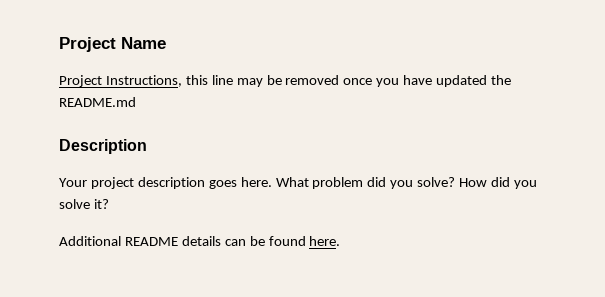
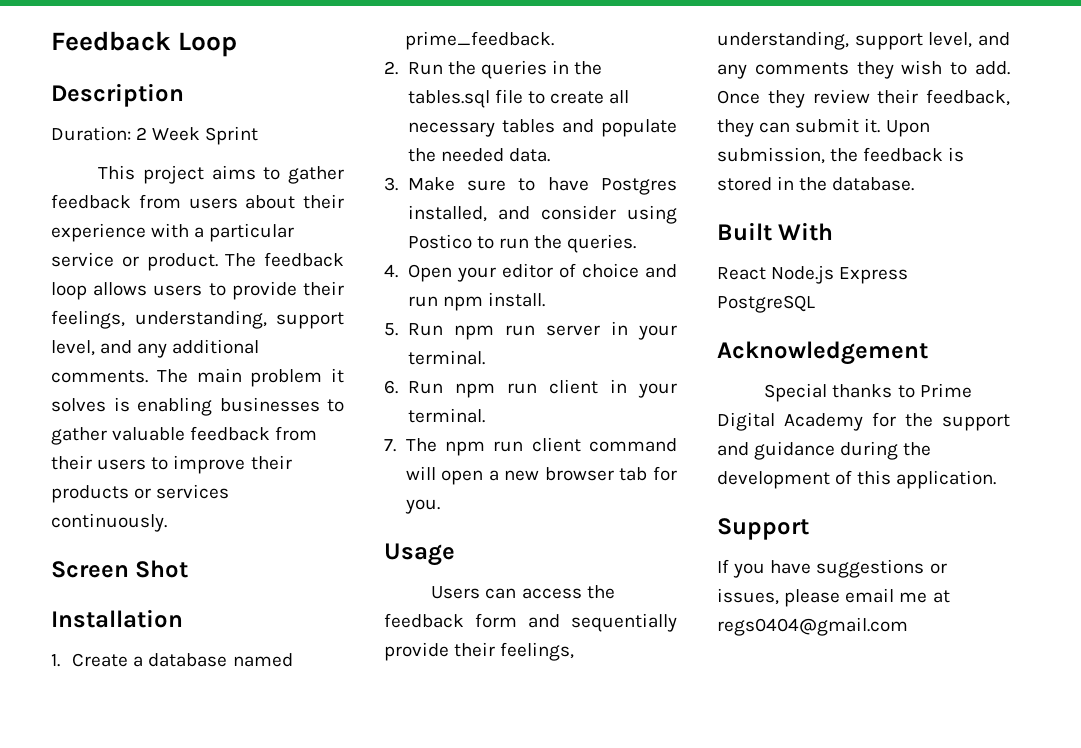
- Project Name
- Project Instructions, this line may be removed once you have updated the README.md
+ Feedback Loop
  Description
- Your project description goes here. What problem did you solve? How did you solve it?
- Additional README details can be found here.
+ Duration: 2 Week Sprint
+ This project aims to gather feedback from users about their experience with a particular service or product. The feedback loop allows users to provide their feelings, understanding, support level, and any additional comments. The main problem it solves is enabling businesses to gather valuable feedback from their users to improve their products or services continuously.
+ Screen Shot
+ Installation
+ 1. Create a database named prime_feedback.
+ 2. Run the queries in the tables.sql file to create all necessary tables and populate the needed data.
+ 3. Make sure to have Postgres installed, and consider using Postico to run the queries.
+ 4. Open your editor of choice and run npm install.
+ 5. Run npm run server in your terminal.
+ 6. Run npm run client in your terminal.
+ 7. The npm run client command will open a new browser tab for you.
+ Usage
+ Users can access the feedback form and sequentially provide their feelings, understanding, support level, and any comments they wish to add. Once they review their feedback, they can submit it. Upon submission, the feedback is stored in the database.
+ Built With
+ React Node.js Express PostgreSQL
+ Acknowledgement
+ Special thanks to Prime Digital Academy for the support and guidance during the development of this application.
+ Support
+ If you have suggestions or issues, please email me at regs0404@gmail.com

